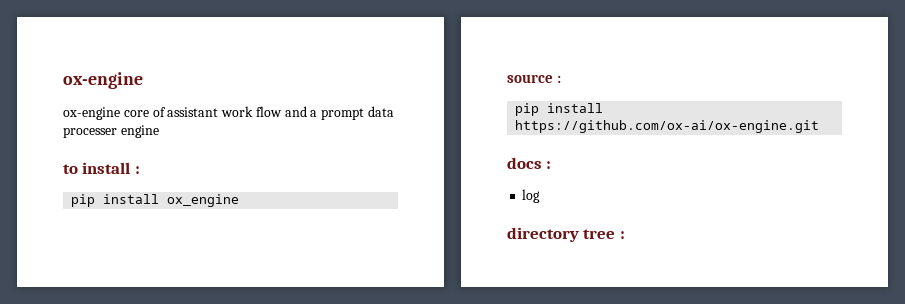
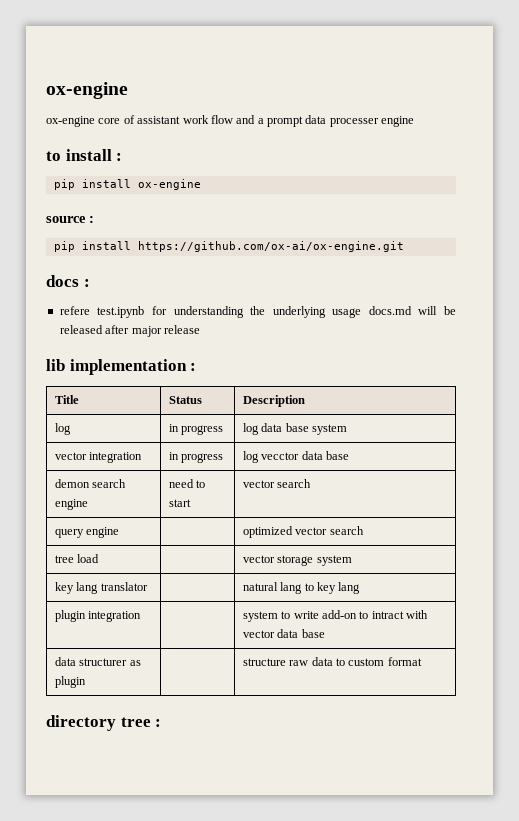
- pip install ox_engine
+ pip install ox-engine
- log
+ refere test.ipynb for understanding the underlying usage docs.md will be released after major release
+ lib implementation :
+ Title | Status | Description
+ log | in progress | log data base system
+ vector integration | in progress | log vecctor data base
+ demon search engine | need to start | vector search
+ query engine | | optimized vector search
+ tree load | | vector storage system
+ key lang translator | | natural lang to key lang
+ plugin integration | | system to write add-on to intract with vector data base
+ data structurer as plugin | | structure raw data to custom format

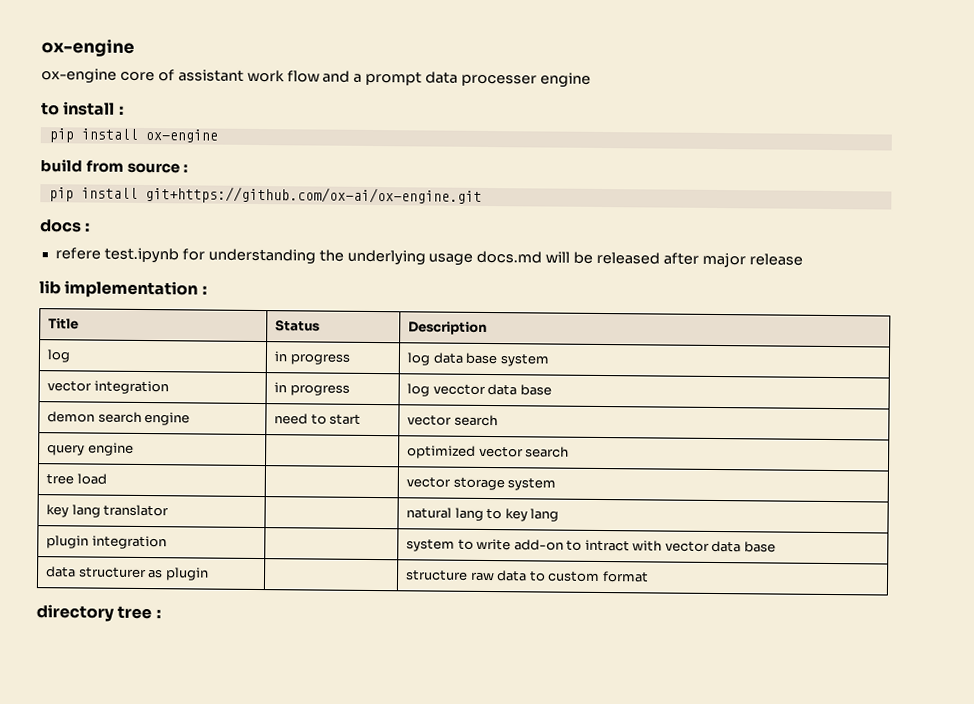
- source :
+ build from source :
- pip install https://github.com/ox-ai/ox-engine.git
+ pip install git+https://github.com/ox-ai/ox-engine.git

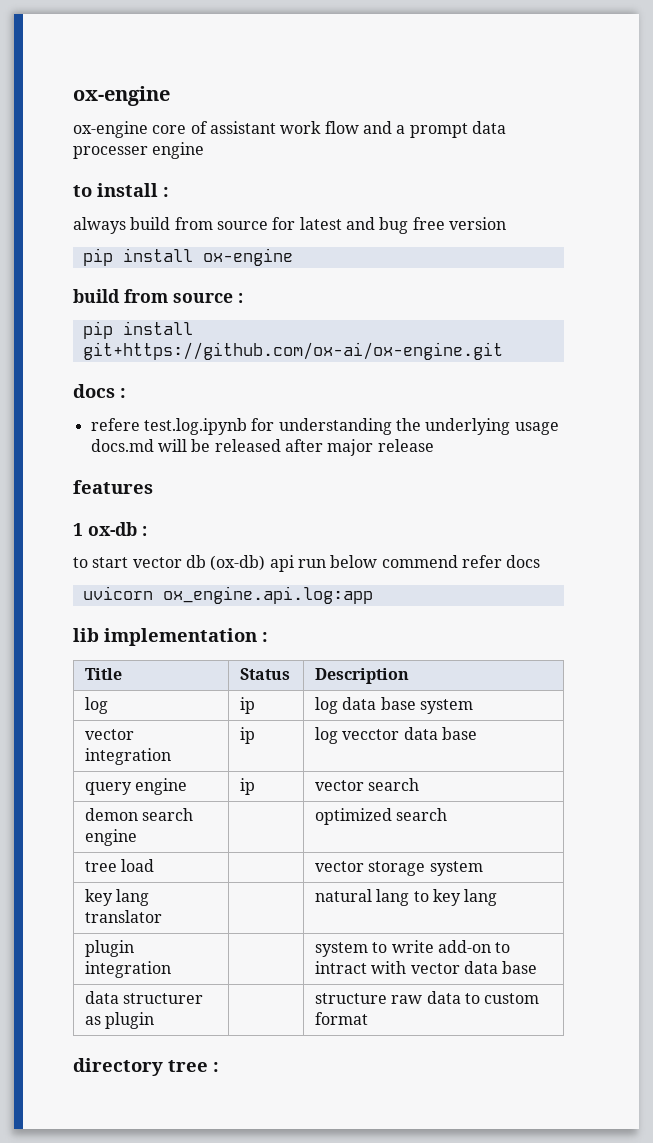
+ always build from source for latest and bug free version
- refere test.ipynb for understanding the underlying usage docs.md will be released after major release
+ refere test.log.ipynb for understanding the underlying usage docs.md will be released after major release
+ features
+ 1 ox-db :
+ to start vector db (ox-db) api run below commend refer docs
+ uvicorn ox_engine.api.log:app
- log | in progress | log data base system
+ log | ip | log data base system
- vector integration | in progress | log vecctor data base
+ vector integration | ip | log vecctor data base
- demon search engine | need to start | vector search
- query engine | | optimized vector search
+ query engine | ip | vector search
+ demon search engine | | optimized search

